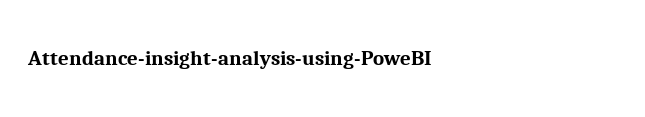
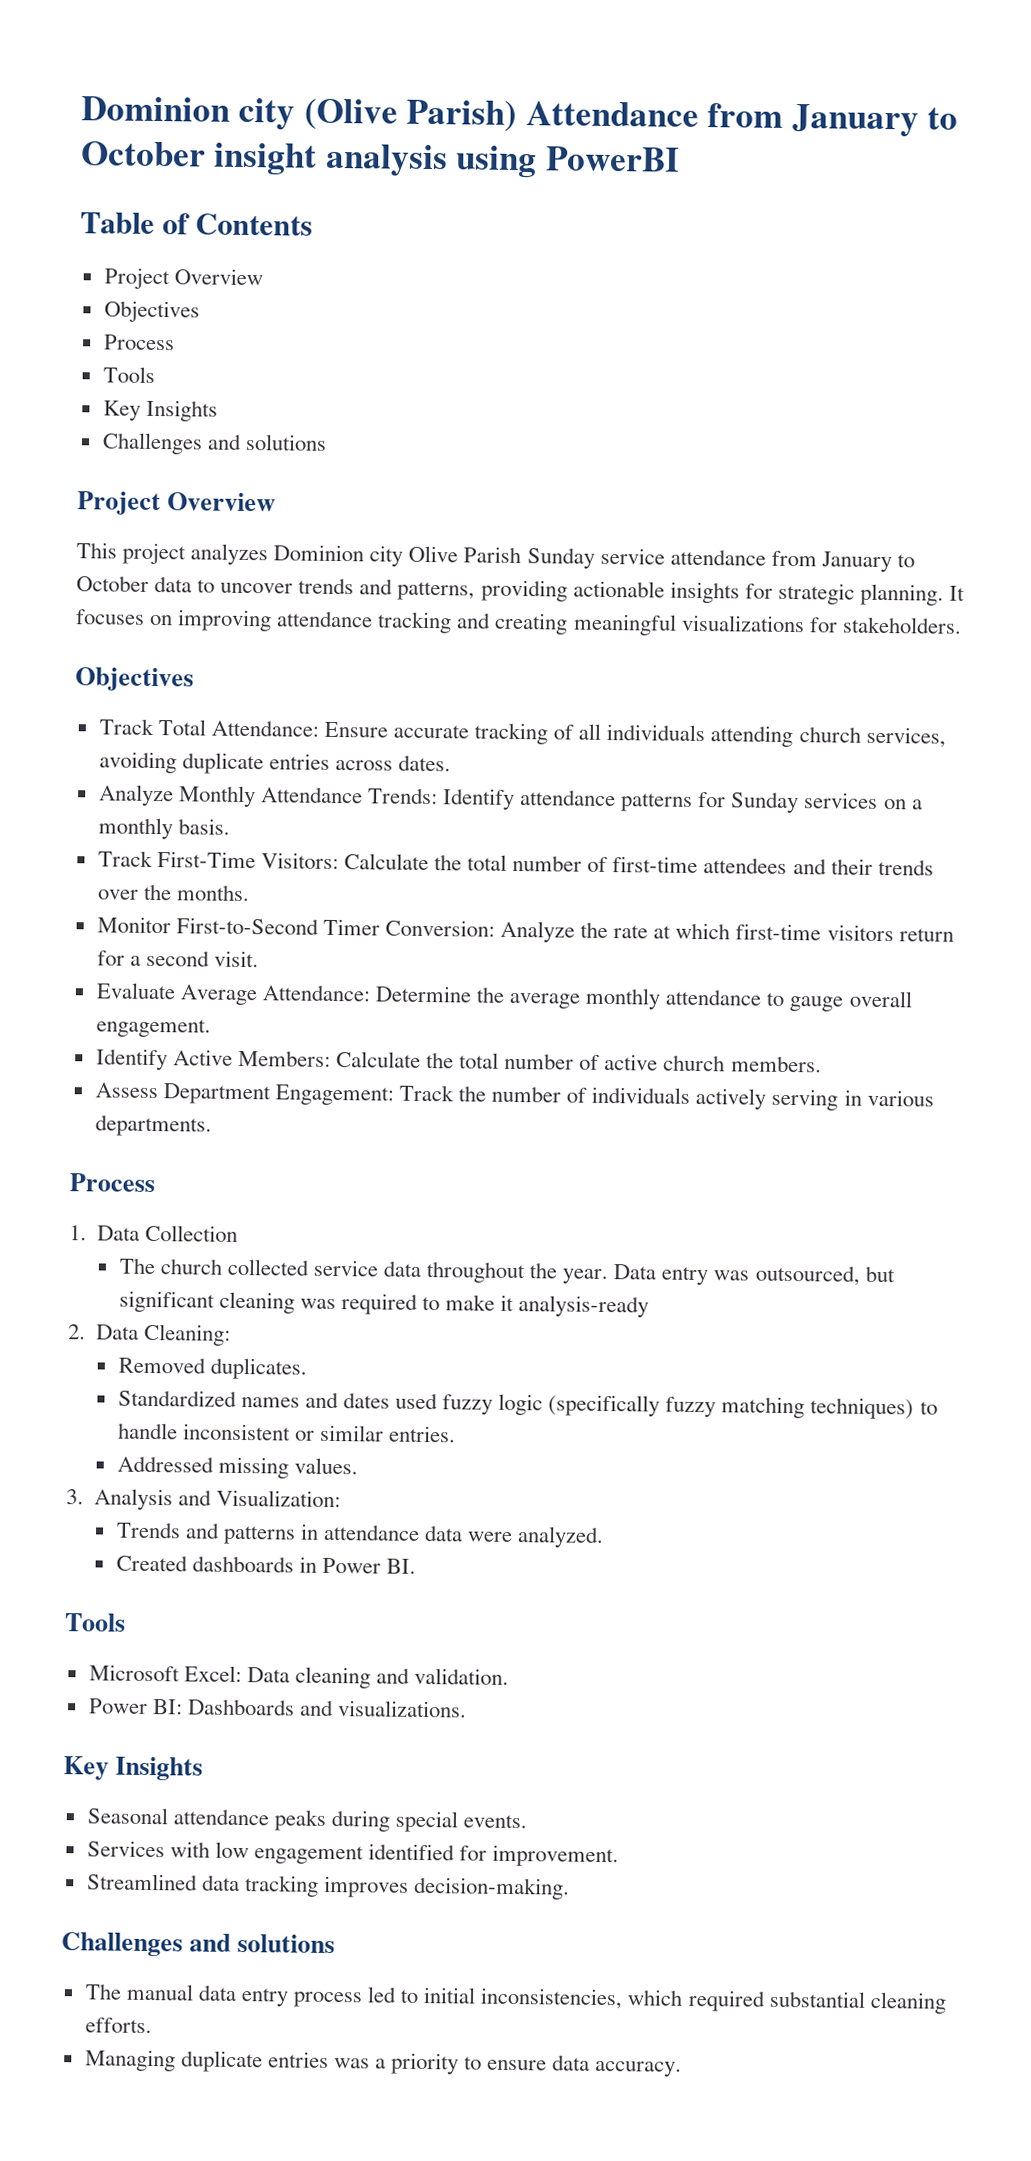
- Attendance-insight-analysis-using-PoweBI
+ Dominion city (Olive Parish) Attendance from January to October insight analysis using PowerBI
+ Table of Contents
+ Project Overview
+ Objectives
+ Process
+ Tools
+ Key Insights
+ Challenges and solutions
+ Project Overview
+ This project analyzes Dominion city Olive Parish Sunday service attendance from January to October data to uncover trends and patterns, providing actionable insights for strategic planning. It focuses on improving attendance tracking and creating meaningful visualizations for stakeholders.
+ Objectives
+ Track Total Attendance: Ensure accurate tracking of all individuals attending church services, avoiding duplicate entries across dates.
+ Analyze Monthly Attendance Trends: Identify attendance patterns for Sunday services on a monthly basis.
+ Track First-Time Visitors: Calculate the total number of first-time attendees and their trends over the months.
+ Monitor First-to-Second Timer Conversion: Analyze the rate at which first-time visitors return for a second visit.
+ Evaluate Average Attendance: Determine the average monthly attendance to gauge overall engagement.
+ Identify Active Members: Calculate the total number of active church members.
+ Assess Department Engagement: Track the number of individuals actively serving in various departments.
+ Process
+ 1. Data Collection
+ The church collected service data throughout the year. Data entry was outsourced, but significant cleaning was required to make it analysis-ready
+ 2. Data Cleaning:
+ Removed duplicates.
+ Standardized names and dates used fuzzy logic (specifically fuzzy matching techniques) to handle inconsistent or similar entries.
+ Addressed missing values.
+ 3. Analysis and Visualization:
+ Trends and patterns in attendance data were analyzed.
+ Created dashboards in Power BI.
+ Tools
+ Microsoft Excel: Data cleaning and validation.
+ Power BI: Dashboards and visualizations.
+ Key Insights
+ Seasonal attendance peaks during special events.
+ Services with low engagement identified for improvement.
+ Streamlined data tracking improves decision-making.
+ Challenges and solutions
+ The manual data entry process led to initial inconsistencies, which required substantial cleaning efforts.
+ Managing duplicate entries was a priority to ensure data accuracy.

